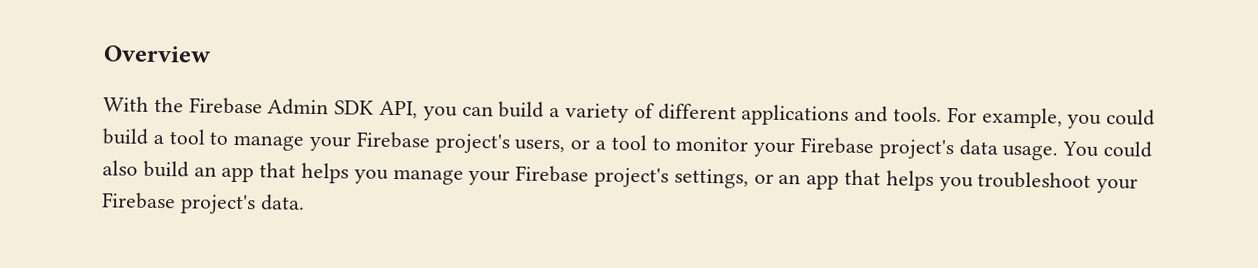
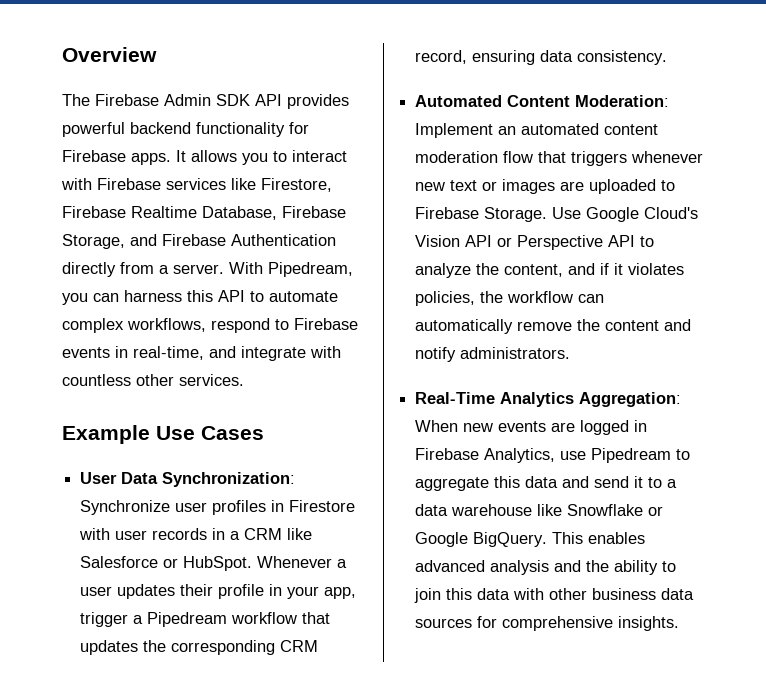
- With the Firebase Admin SDK API, you can build a variety of different applications and tools. For example, you could build a tool to manage your Firebase project's users, or a tool to monitor your Firebase project's data usage. You could also build an app that helps you manage your Firebase project's settings, or an app that helps you troubleshoot your Firebase project's data.
+ The Firebase Admin SDK API provides powerful backend functionality for Firebase apps. It allows you to interact with Firebase services like Firestore, Firebase Realtime Database, Firebase Storage, and Firebase Authentication directly from a server. With Pipedream, you can harness this API to automate complex workflows, respond to Firebase events in real-time, and integrate with countless other services.
+ Example Use Cases
+ User Data Synchronization: Synchronize user profiles in Firestore with user records in a CRM like Salesforce or HubSpot. Whenever a user updates their profile in your app, trigger a Pipedream workflow that updates the corresponding CRM record, ensuring data consistency.
+ Automated Content Moderation: Implement an automated content moderation flow that triggers whenever new text or images are uploaded to Firebase Storage. Use Google Cloud's Vision API or Perspective API to analyze the content, and if it violates policies, the workflow can automatically remove the content and notify administrators.
+ Real-Time Analytics Aggregation: When new events are logged in Firebase Analytics, use Pipedream to aggregate this data and send it to a data warehouse like Snowflake or Google BigQuery. This enables advanced analysis and the ability to join this data with other business data sources for comprehensive insights.

